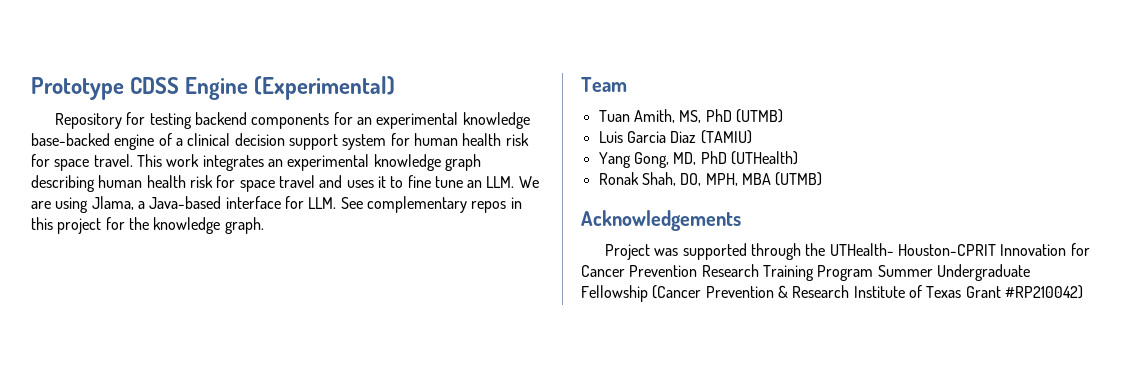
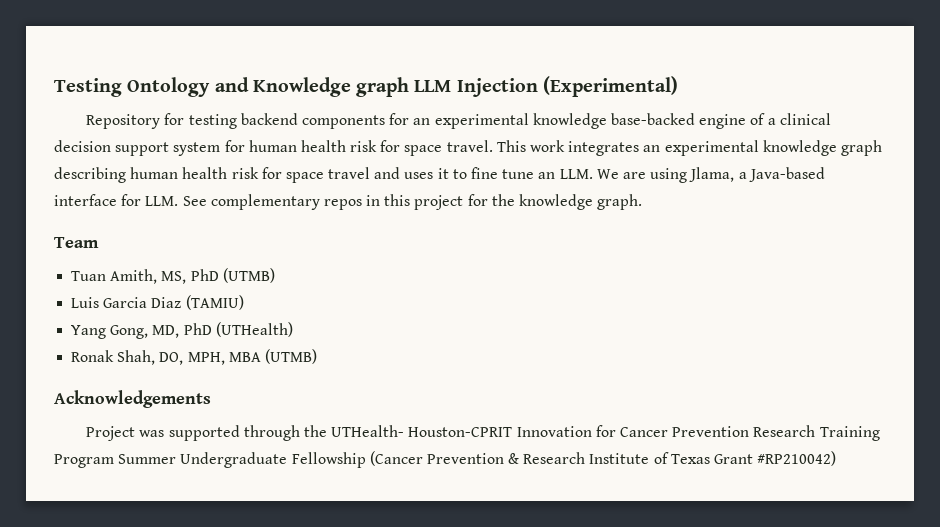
- Prototype CDSS Engine (Experimental)
+ Testing Ontology and Knowledge graph LLM Injection (Experimental)

